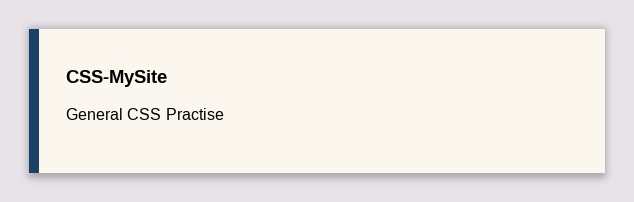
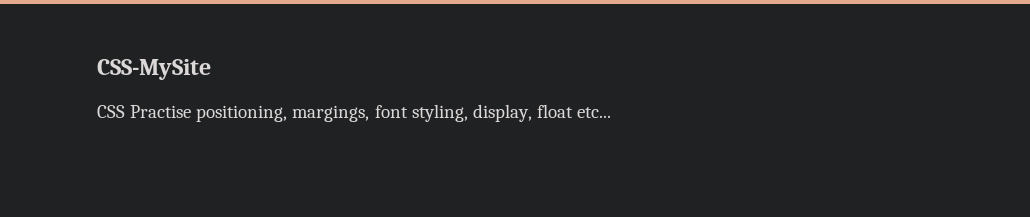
- General CSS Practise
+ CSS Practise positioning, margings, font styling, display, float etc...

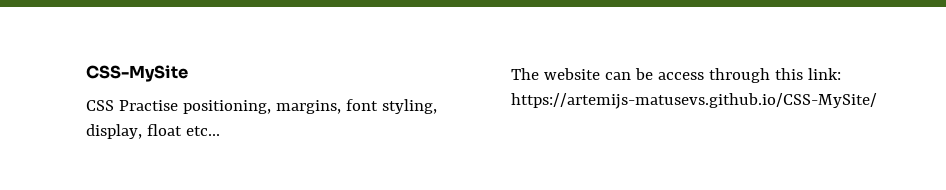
- CSS Practise positioning, margings, font styling, display, float etc...
+ CSS Practise positioning, margins, font styling, display, float etc...
+ The website can be access through this link: https://artemijs-matusevs.github.io/CSS-MySite/

